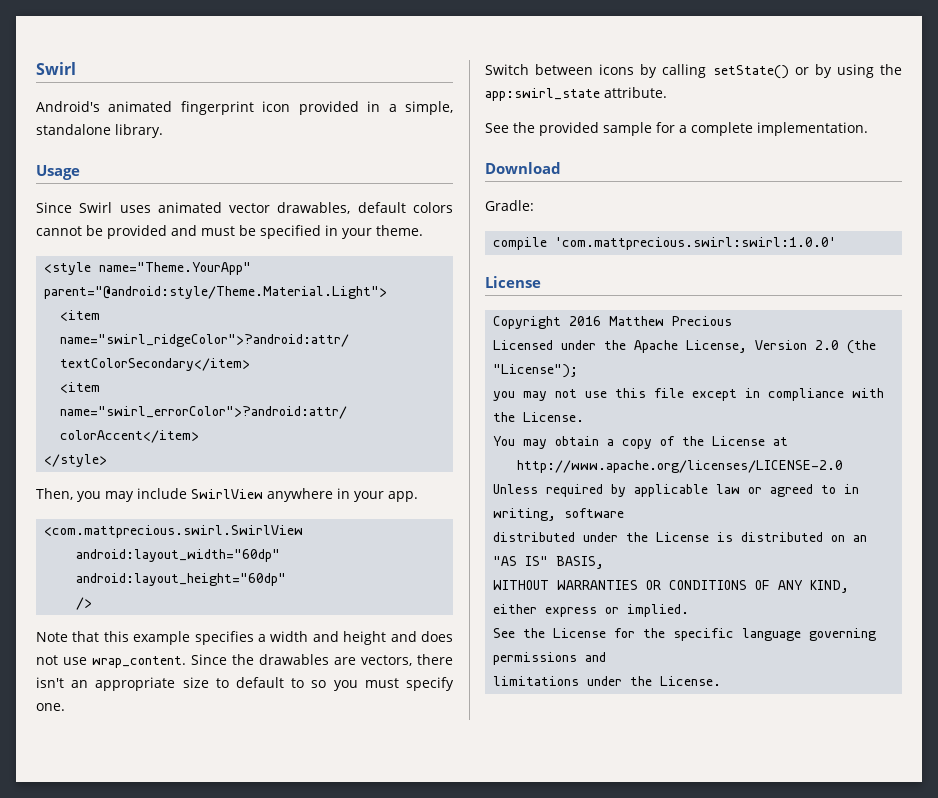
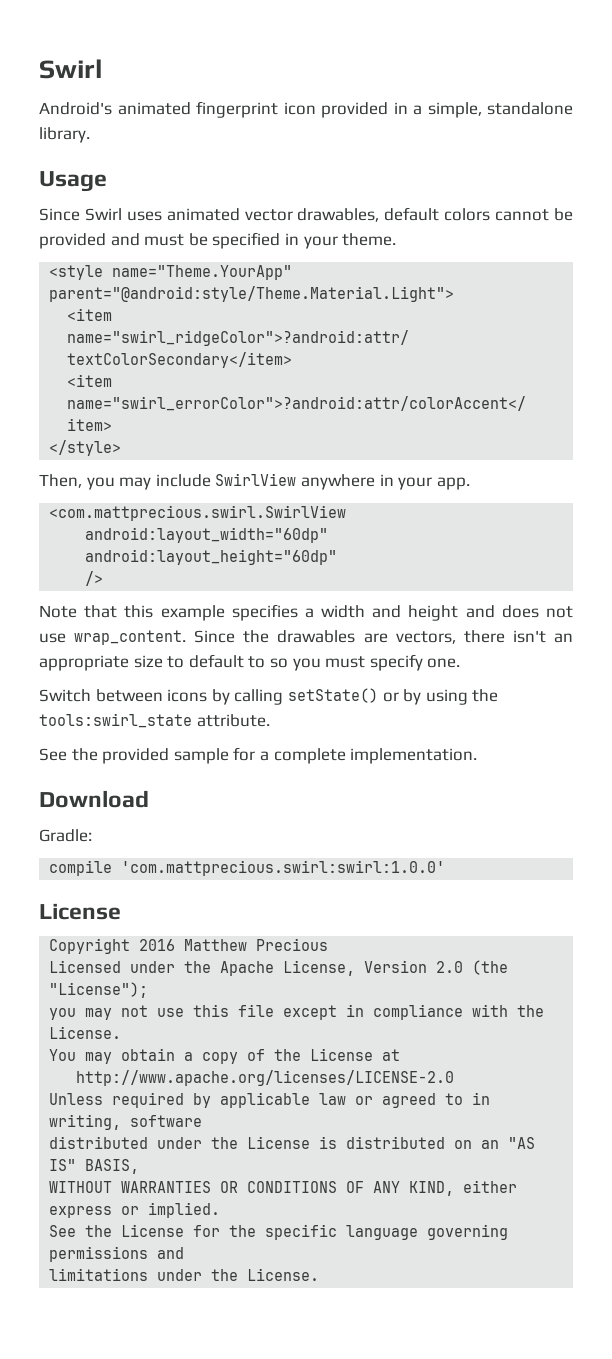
- Switch between icons by calling setState() or by using the app:swirl_state attribute.
+ Switch between icons by calling setState() or by using the tools:swirl_state attribute.

